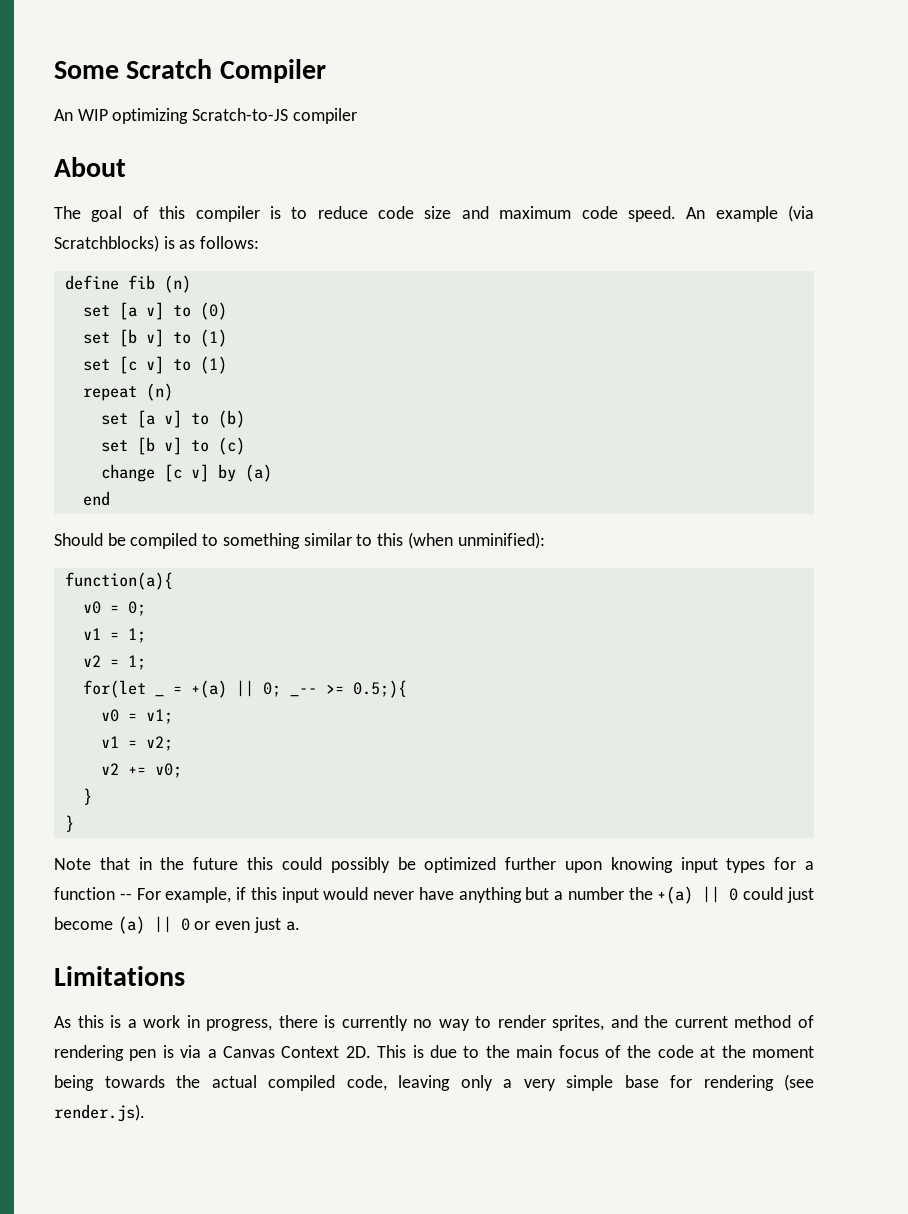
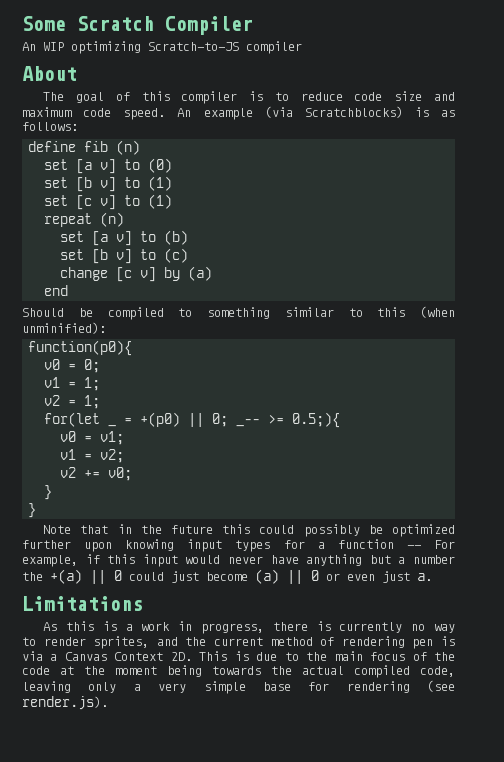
- function(a){
+ function(p0){
- for(let _ = +(a) || 0; _-- >= 0.5;){
+ for(let _ = +(p0) || 0; _-- >= 0.5;){

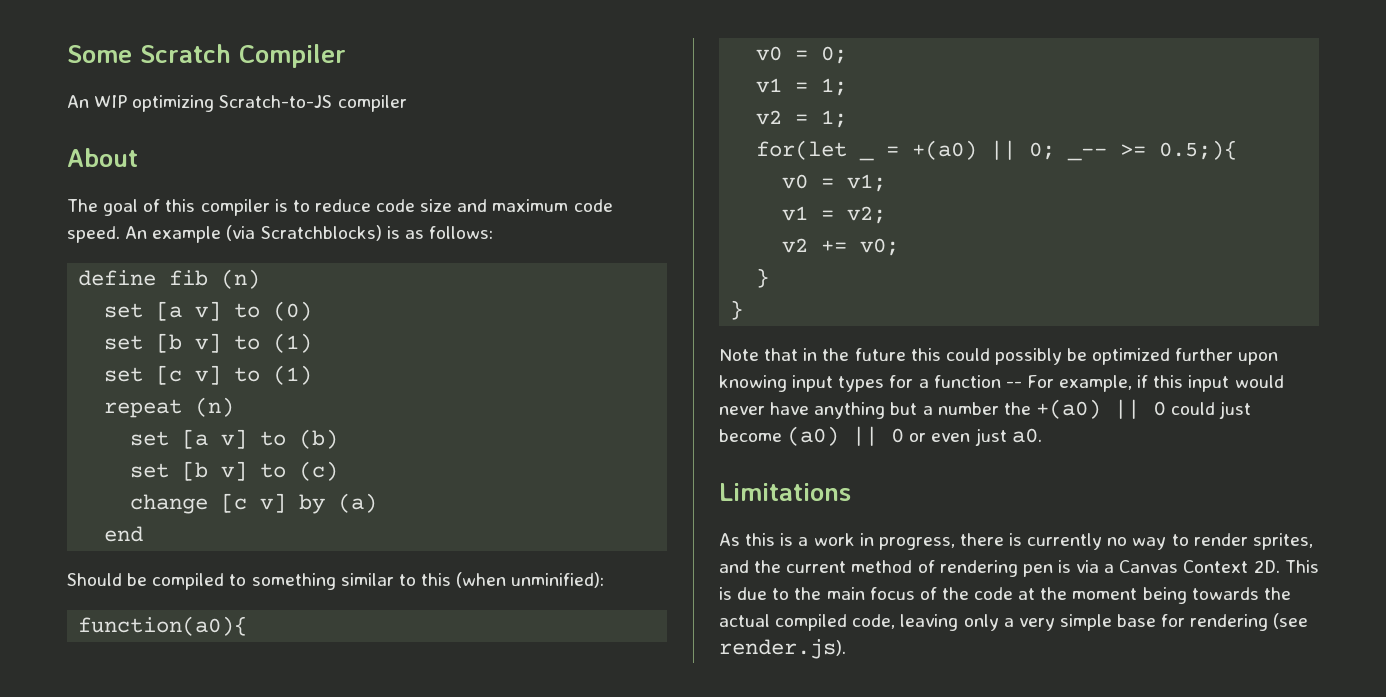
- function(p0){
+ function(a0){
- for(let _ = +(p0) || 0; _-- >= 0.5;){
+ for(let _ = +(a0) || 0; _-- >= 0.5;){
- Note that in the future this could possibly be optimized further upon knowing input types for a function -- For example, if this input would never have anything but a number the +(a) || 0 could just become (a) || 0 or even just a.
+ Note that in the future this could possibly be optimized further upon knowing input types for a function -- For example, if this input would never have anything but a number the +(a0) || 0 could just become (a0) || 0 or even just a0.

